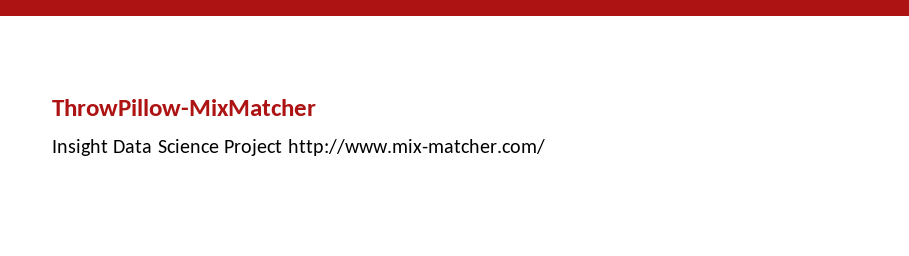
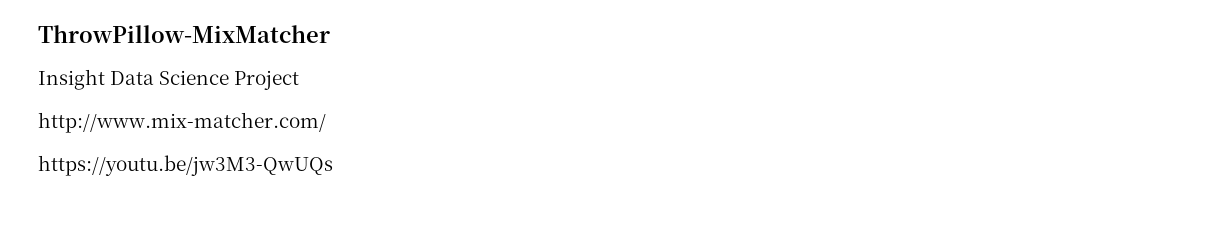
- Insight Data Science Project http://www.mix-matcher.com/
+ Insight Data Science Project
+ http://www.mix-matcher.com/
+ https://youtu.be/jw3M3-QwUQs

